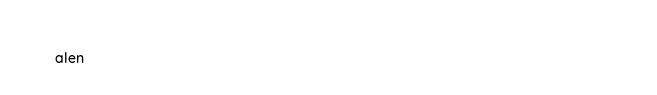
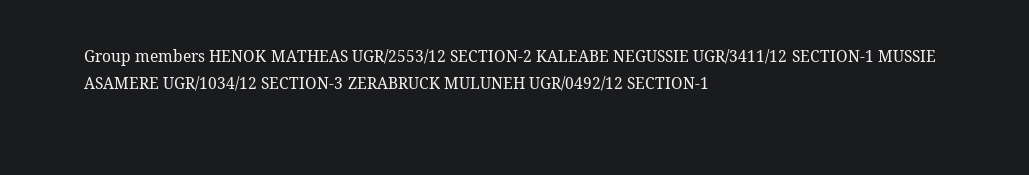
- alen
+ Group members HENOK MATHEAS UGR/2553/12 SECTION-2 KALEABE NEGUSSIE UGR/3411/12 SECTION-1 MUSSIE ASAMERE UGR/1034/12 SECTION-3 ZERABRUCK MULUNEH UGR/0492/12 SECTION-1

